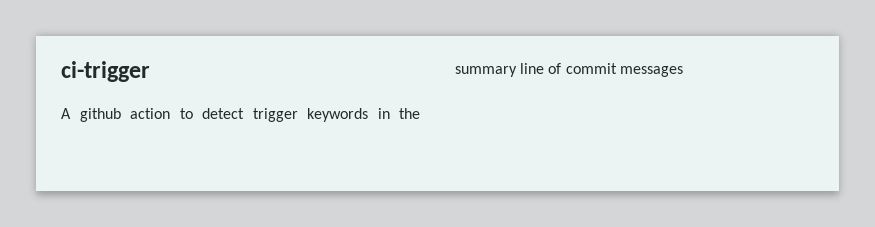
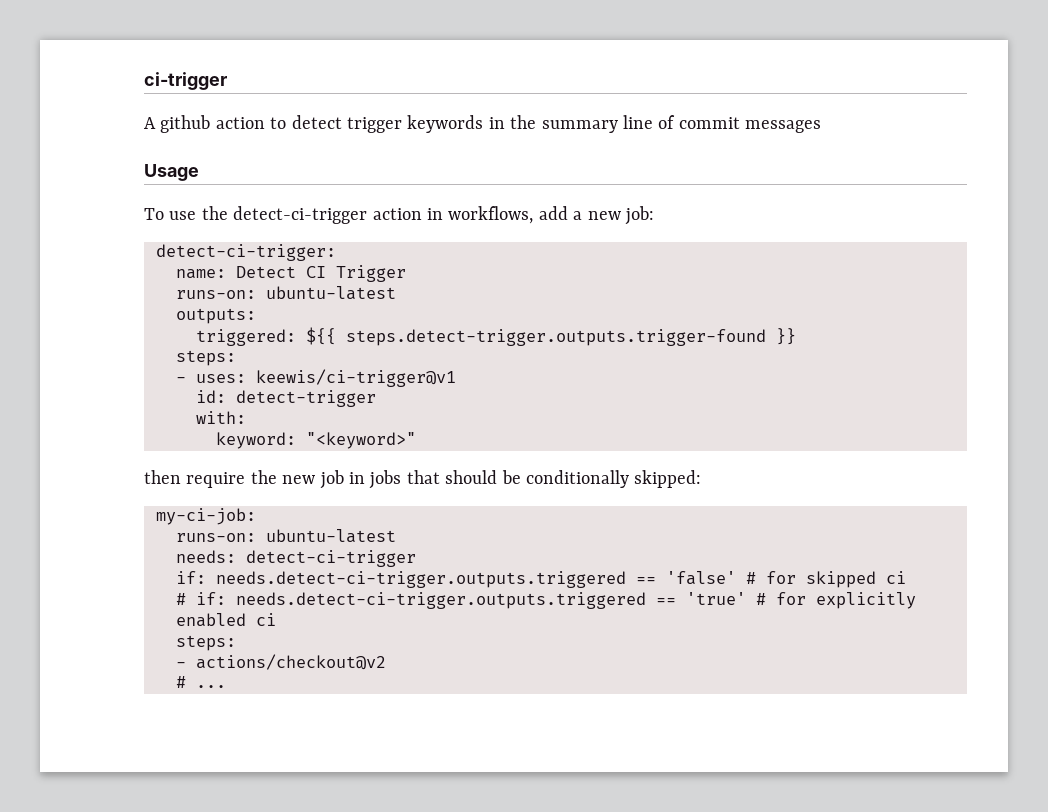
+ Usage
+ To use the detect-ci-trigger action in workflows, add a new job:
+ detect-ci-trigger:
+ name: Detect CI Trigger
+ runs-on: ubuntu-latest
+ outputs:
+ triggered: ${{ steps.detect-trigger.outputs.trigger-found }}
+ steps:
+ - uses: keewis/ci-trigger@v1
+ id: detect-trigger
+ with:
+ keyword: "<keyword>"
+ then require the new job in jobs that should be conditionally skipped:
+ my-ci-job:
+ runs-on: ubuntu-latest
+ needs: detect-ci-trigger
+ if: needs.detect-ci-trigger.outputs.triggered == 'false' # for skipped ci
+ # if: needs.detect-ci-trigger.outputs.triggered == 'true' # for explicitly enabled ci
+ steps:
+ - actions/checkout@v2
+ # ...

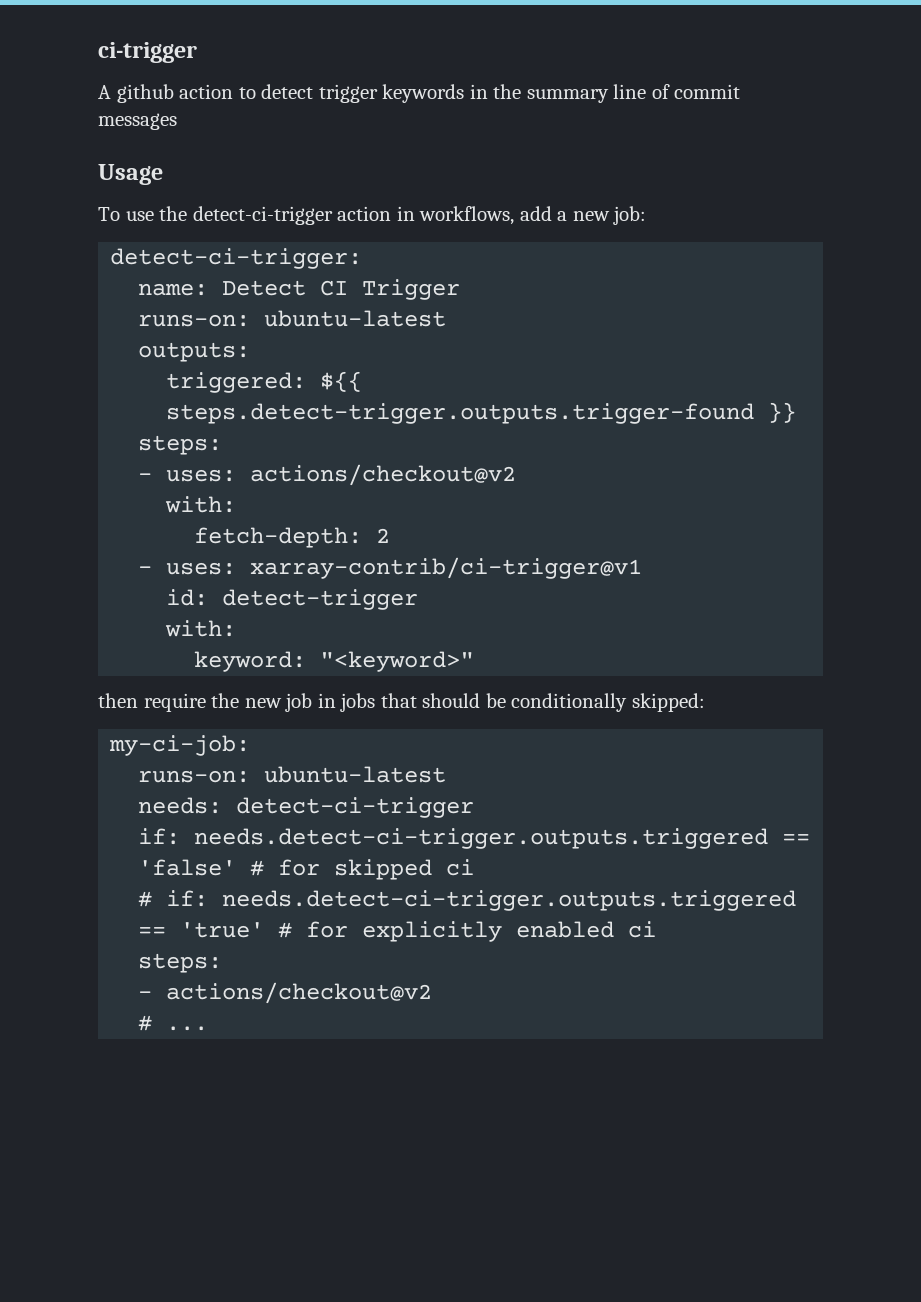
- - uses: keewis/ci-trigger@v1
+ - uses: actions/checkout@v2
+ with:
+ fetch-depth: 2
+ - uses: xarray-contrib/ci-trigger@v1

